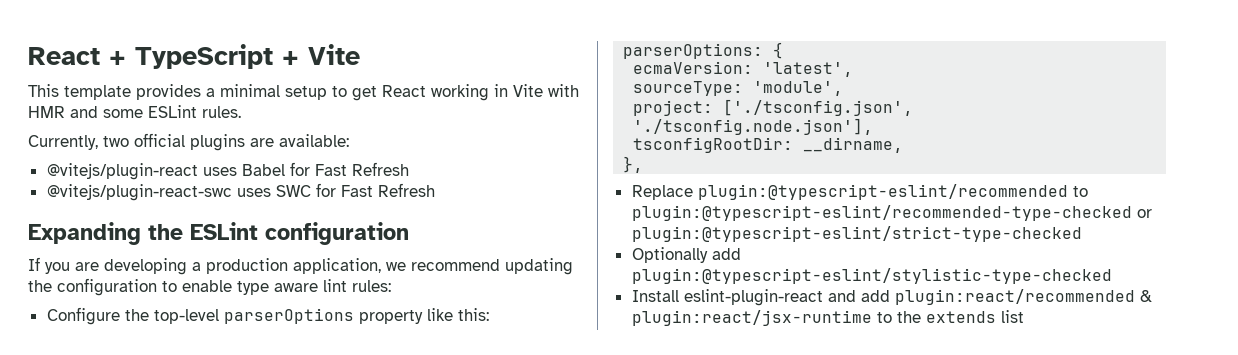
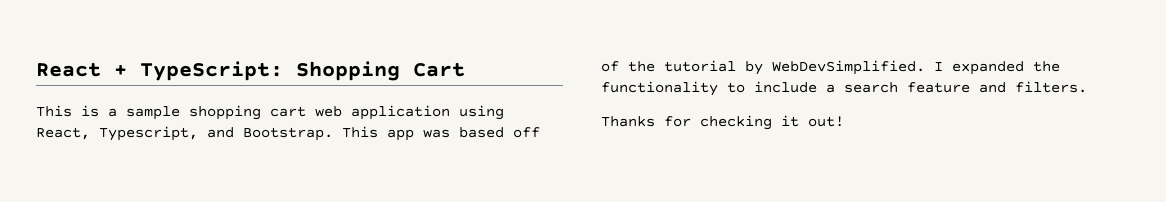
- React + TypeScript + Vite
- This template provides a minimal setup to get React working in Vite with HMR and some ESLint rules.
- Currently, two official plugins are available:
- @vitejs/plugin-react uses Babel for Fast Refresh
- @vitejs/plugin-react-swc uses SWC for Fast Refresh
- Expanding the ESLint configuration
- If you are developing a production application, we recommend updating the configuration to enable type aware lint rules:
- Configure the top-level parserOptions property like this:
- parserOptions: {
- ecmaVersion: 'latest',
- sourceType: 'module',
- project: ['./tsconfig.json', './tsconfig.node.json'],
- tsconfigRootDir: __dirname,
- },
- Replace plugin:@typescript-eslint/recommended to plugin:@typescript-eslint/recommended-type-checked or plugin:@typescript-eslint/strict-type-checked
- Optionally add plugin:@typescript-eslint/stylistic-type-checked
- Install eslint-plugin-react and add plugin:react/recommended & plugin:react/jsx-runtime to the extends list
+ React + TypeScript: Shopping Cart
+ This is a sample shopping cart web application using React, Typescript, and Bootstrap. This app was based off of the tutorial by WebDevSimplified. I expanded the functionality to include a search feature and filters.
+ Thanks for checking it out!

